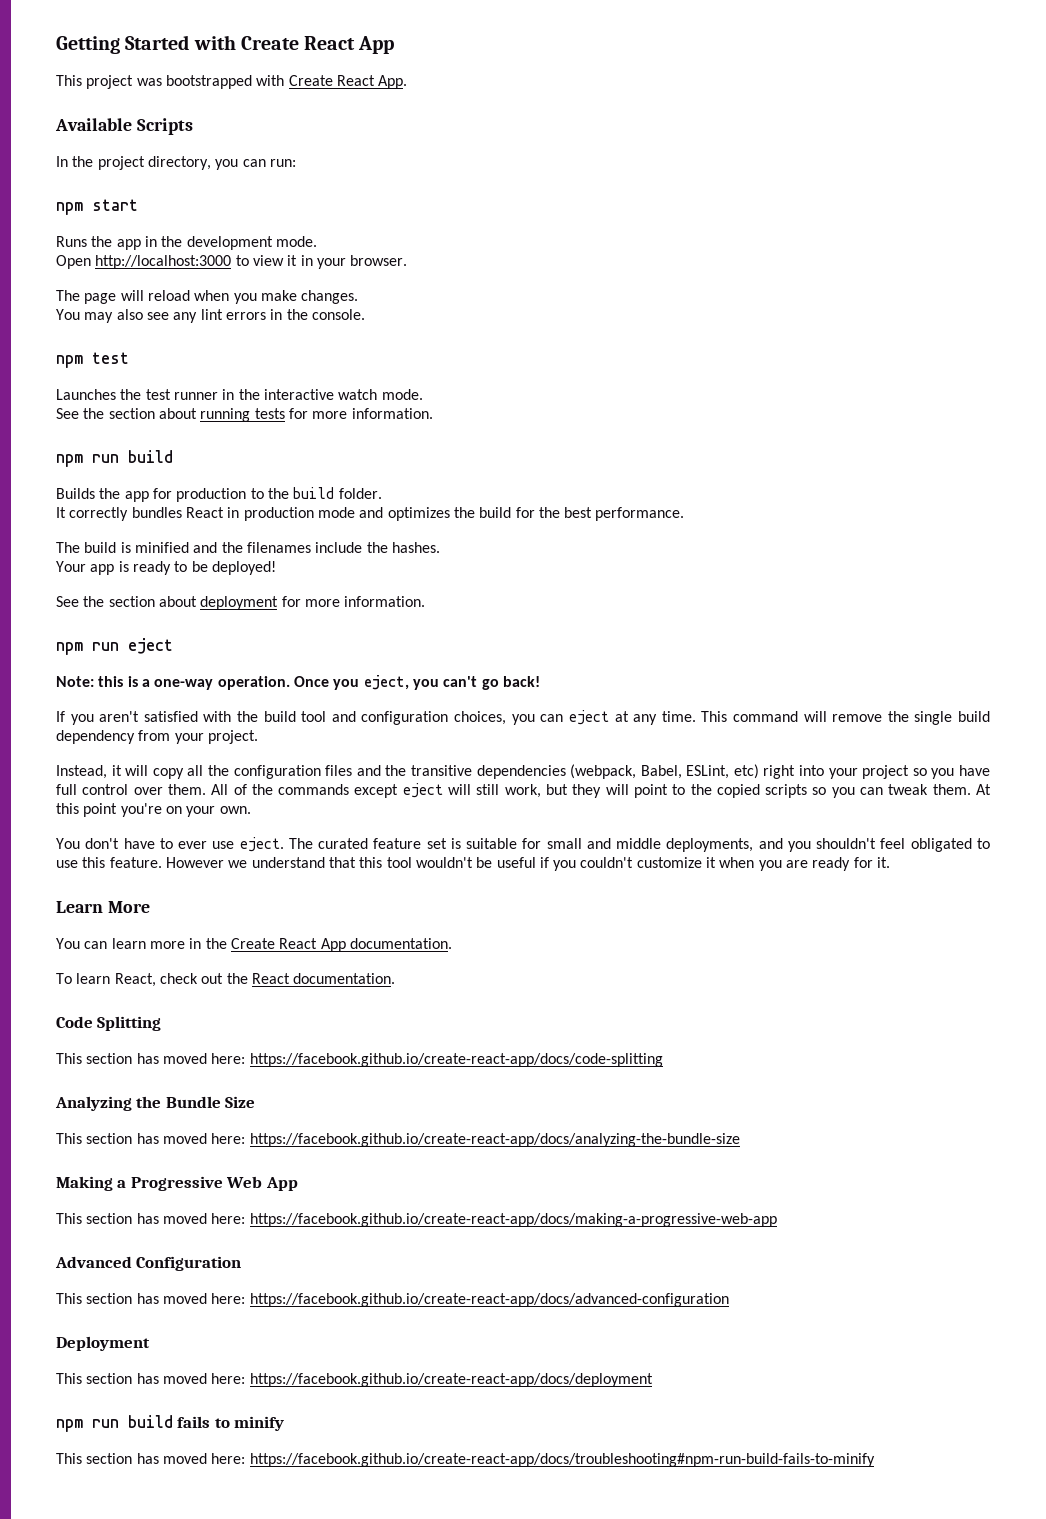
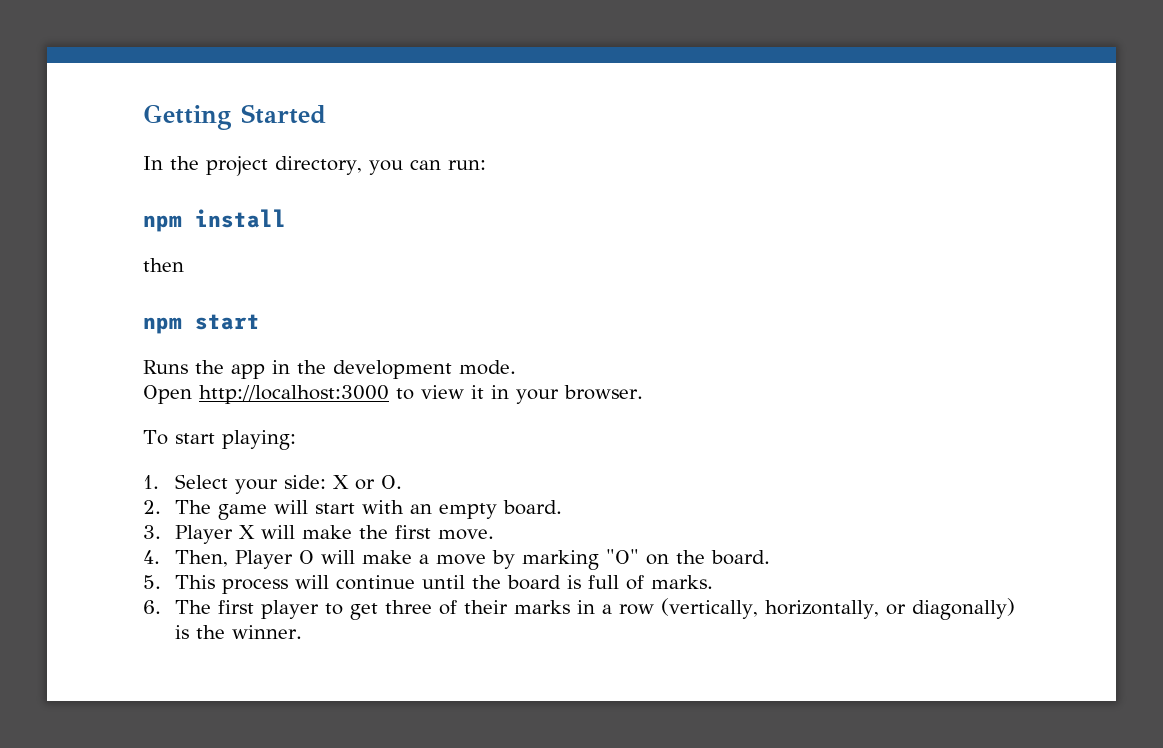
- Getting Started with Create React App
- This project was bootstrapped with Create React App.
- Available Scripts
+ Getting Started
+ npm install
+ then
- The page will reload when you make changes.
- You may also see any lint errors in the console.
- npm test
- Launches the test runner in the interactive watch mode.
- See the section about running tests for more information.
- npm run build
- Builds the app for production to the build folder.
- It correctly bundles React in production mode and optimizes the build for the best performance.
- The build is minified and the filenames include the hashes.
- Your app is ready to be deployed!
- See the section about deployment for more information.
- npm run eject
- Note: this is a one-way operation. Once you eject, you can't go back!
- If you aren't satisfied with the build tool and configuration choices, you can eject at any time. This command will remove the single build dependency from your project.
- Instead, it will copy all the configuration files and the transitive dependencies (webpack, Babel, ESLint, etc) right into your project so you have full control over them. All of the commands except eject will still work, but they will point to the copied scripts so you can tweak them. At this point you're on your own.
- You don't have to ever use eject. The curated feature set is suitable for small and middle deployments, and you shouldn't feel obligated to use this feature. However we understand that this tool wouldn't be useful if you couldn't customize it when you are ready for it.
- Learn More
- You can learn more in the Create React App documentation.
- To learn React, check out the React documentation.
- Code Splitting
- This section has moved here: https://facebook.github.io/create-react-app/docs/code-splitting
- Analyzing the Bundle Size
- This section has moved here: https://facebook.github.io/create-react-app/docs/analyzing-the-bundle-size
- Making a Progressive Web App
- This section has moved here: https://facebook.github.io/create-react-app/docs/making-a-progressive-web-app
- Advanced Configuration
- This section has moved here: https://facebook.github.io/create-react-app/docs/advanced-configuration
- Deployment
- This section has moved here: https://facebook.github.io/create-react-app/docs/deployment
- npm run build fails to minify
- This section has moved here: https://facebook.github.io/create-react-app/docs/troubleshooting#npm-run-build-fails-to-minify
+ To start playing:
+ 1. Select your side: X or O.
+ 2. The game will start with an empty board.
+ 3. Player X will make the first move.
+ 4. Then, Player O will make a move by marking "O" on the board.
+ 5. This process will continue until the board is full of marks.
+ 6. The first player to get three of their marks in a row (vertically, horizontally, or diagonally) is the winner.

